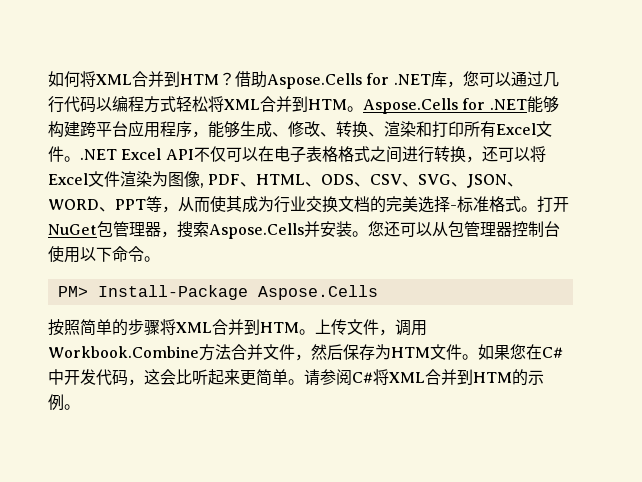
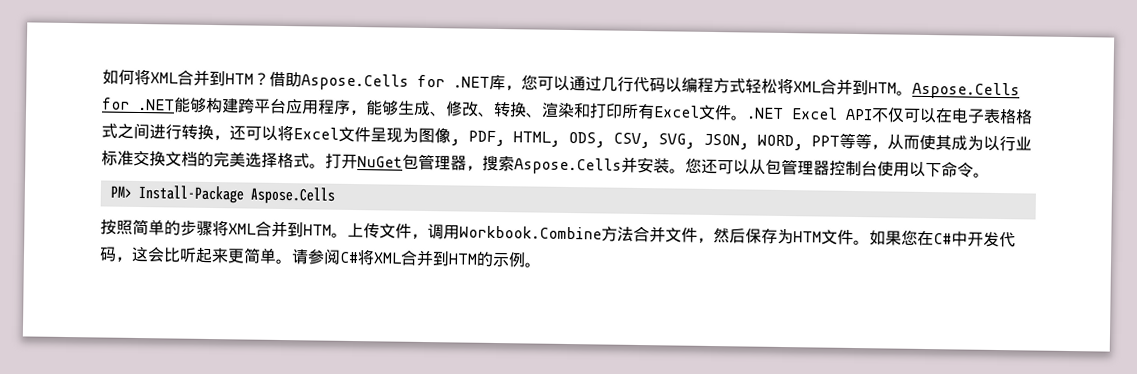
- Aspose.Cells for .NET能够构建跨平台应用程序，能够生成、修改、转换、渲染和打印所有Excel文件。.NET Excel API不仅可以在电子表格格式之间进行转换，还可以将Excel文件渲染为图像, PDF、HTML、ODS、CSV、SVG、JSON、WORD、PPT等，从而使其成为行业交换文档的完美选择-标准格式。
+ Aspose.Cells for .NET能够构建跨平台应用程序，能够生成、修改、转换、渲染和打印所有Excel文件。.NET Excel API不仅可以在电子表格格式之间进行转换，还可以将Excel文件呈现为图像, PDF, HTML, ODS, CSV, SVG, JSON, WORD, PPT等等，从而使其成为以行业标准交换文档的完美选择格式。

